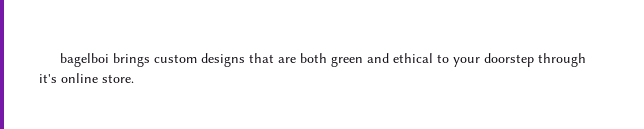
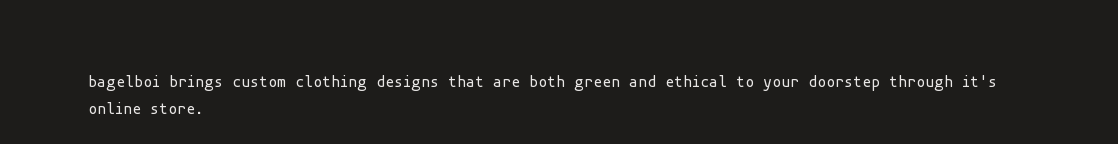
- bagelboi brings custom designs that are both green and ethical to your doorstep through it's online store.
+ bagelboi brings custom clothing designs that are both green and ethical to your doorstep through it's online store.

